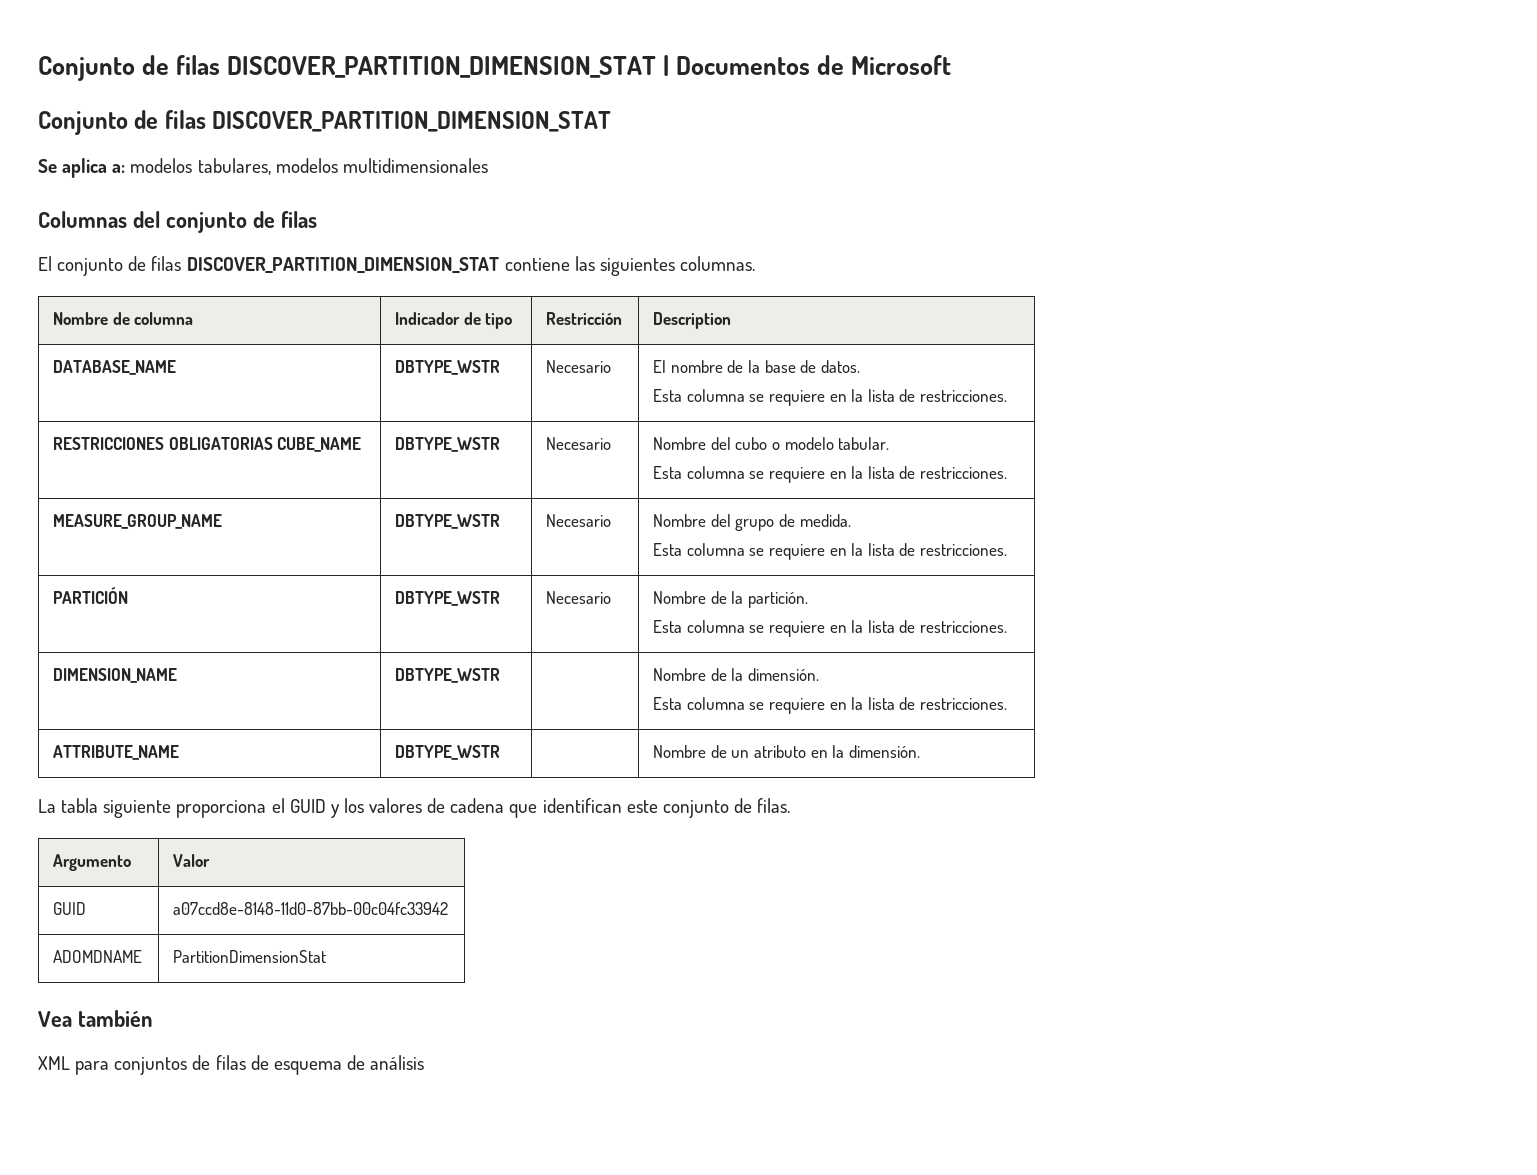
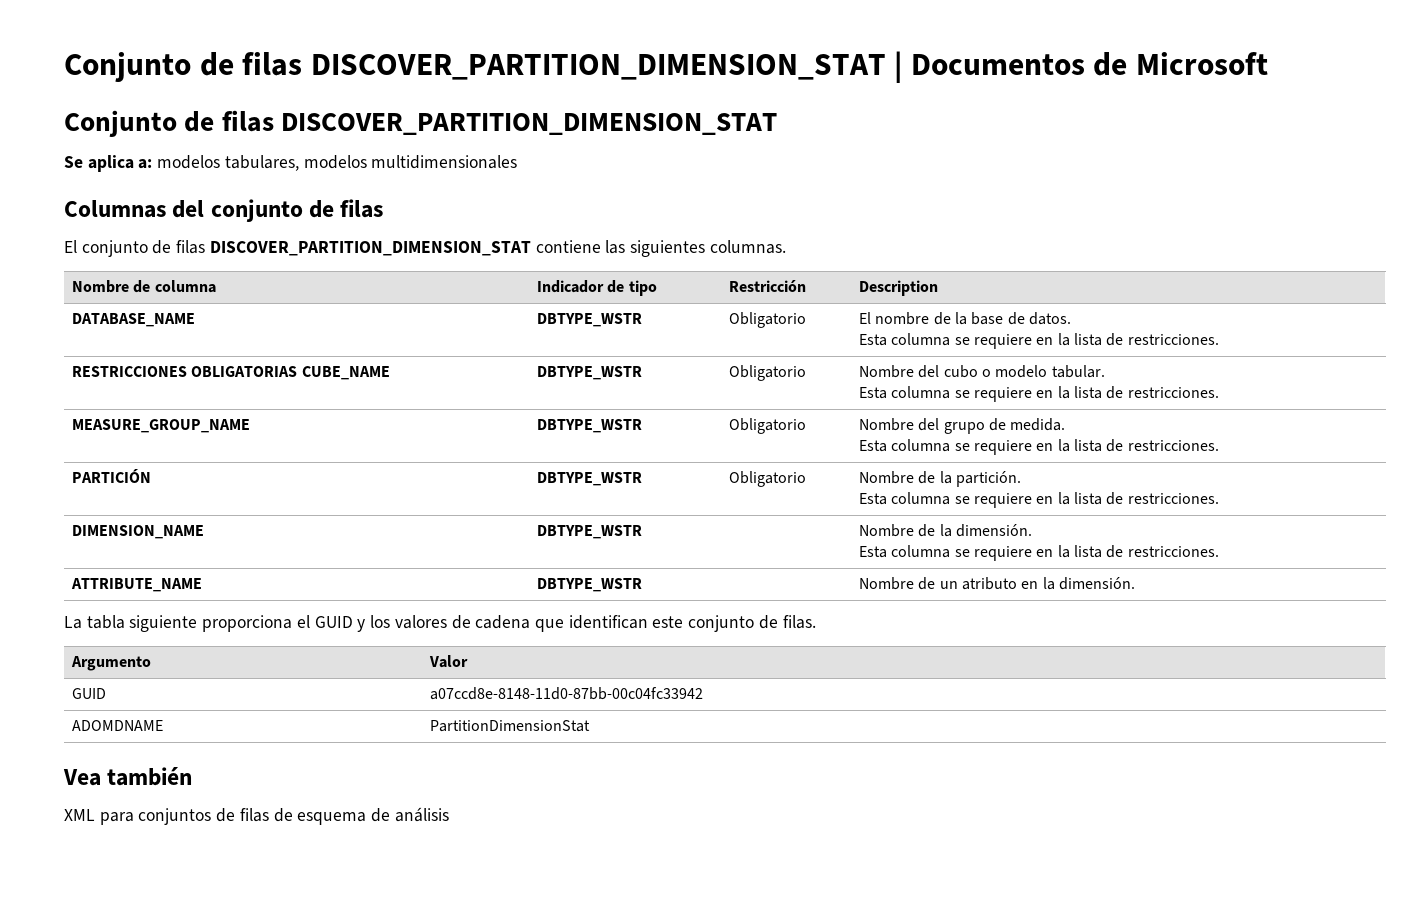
- DATABASE_NAME | DBTYPE_WSTR | Necesario | El nombre de la base de datos.
+ DATABASE_NAME | DBTYPE_WSTR | Obligatorio | El nombre de la base de datos.
- RESTRICCIONES OBLIGATORIAS CUBE_NAME | DBTYPE_WSTR | Necesario | Nombre del cubo o modelo tabular.
+ RESTRICCIONES OBLIGATORIAS CUBE_NAME | DBTYPE_WSTR | Obligatorio | Nombre del cubo o modelo tabular.
- MEASURE_GROUP_NAME | DBTYPE_WSTR | Necesario | Nombre del grupo de medida.
+ MEASURE_GROUP_NAME | DBTYPE_WSTR | Obligatorio | Nombre del grupo de medida.
- PARTICIÓN | DBTYPE_WSTR | Necesario | Nombre de la partición.
+ PARTICIÓN | DBTYPE_WSTR | Obligatorio | Nombre de la partición.

